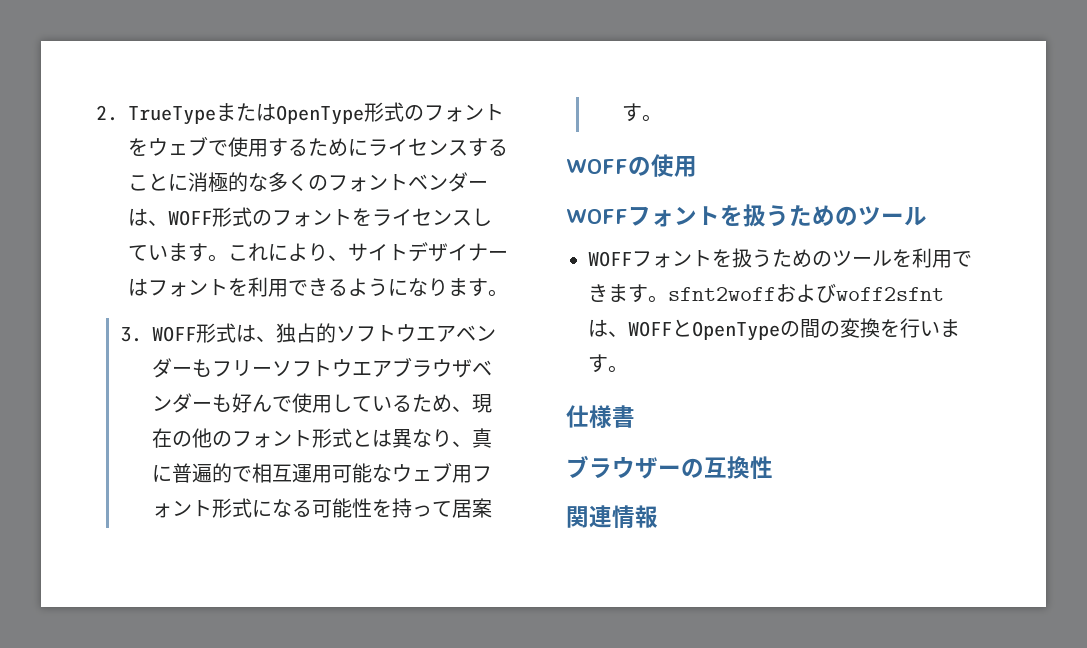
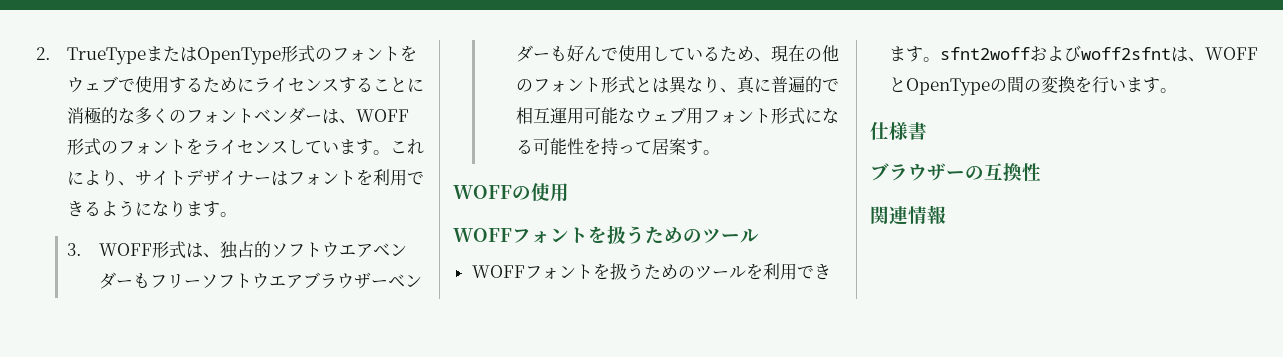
- 3. WOFF形式は、独占的ソフトウエアベンダーもフリーソフトウエアブラウザベンダーも好んで使用しているため、現在の他のフォント形式とは異なり、真に普遍的で相互運用可能なウェブ用フォント形式になる可能性を持って居案す。
+ 3. WOFF形式は、独占的ソフトウエアベンダーもフリーソフトウエアブラウザーベンダーも好んで使用しているため、現在の他のフォント形式とは異なり、真に普遍的で相互運用可能なウェブ用フォント形式になる可能性を持って居案す。

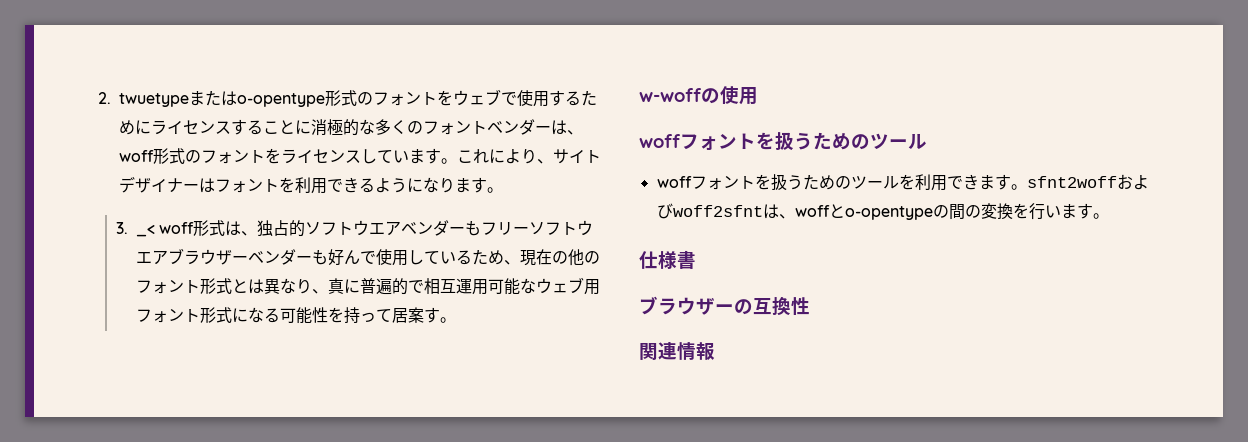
- 2. TrueTypeまたはOpenType形式のフォントをウェブで使用するためにライセンスすることに消極的な多くのフォントベンダーは、WOFF形式のフォントをライセンスしています。
+ 2. twuetypeまたはo-opentype形式のフォントをウェブで使用するためにライセンスすることに消極的な多くのフォントベンダーは、woff形式のフォントをライセンスしています。
- 3. WOFF形式は、独占的ソフトウエアベンダーもフリーソフトウエアブラウザーベンダーも好んで使用しているため、現在の他のフォント形式とは異なり、真に普遍的で相互運用可能なウェブ用フォント形式になる可能性を持って居案す。
+ 3. _< woff形式は、独占的ソフトウエアベンダーもフリーソフトウエアブラウザーベンダーも好んで使用しているため、現在の他のフォント形式とは異なり、真に普遍的で相互運用可能なウェブ用フォント形式になる可能性を持って居案す。
- WOFFの使用
- WOFFフォントを扱うためのツール
+ w-woffの使用
+ woffフォントを扱うためのツール
- WOFFフォントを扱うためのツールを利用できます。sfnt2woffおよびwoff2sfntは、WOFFとOpenTypeの間の変換を行います。
+ woffフォントを扱うためのツールを利用できます。sfnt2woffおよびwoff2sfntは、woffとo-opentypeの間の変換を行います。

